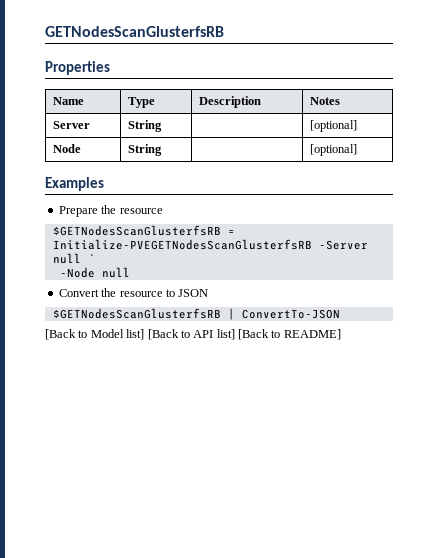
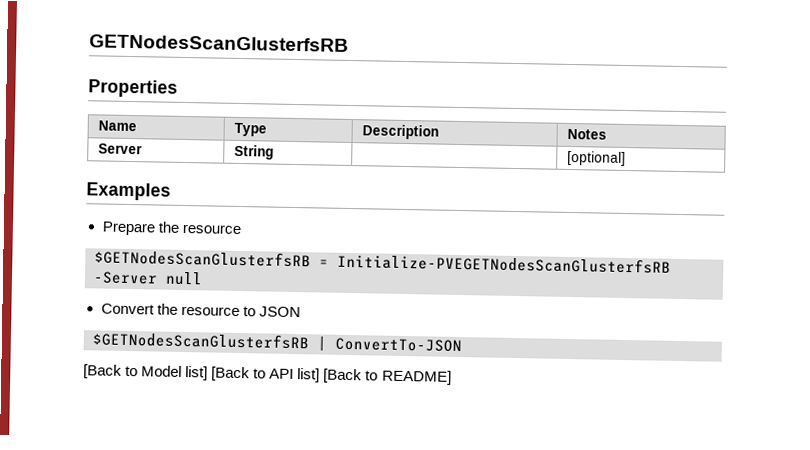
- Node | String | | [optional]
- $GETNodesScanGlusterfsRB = Initialize-PVEGETNodesScanGlusterfsRB -Server null `
- -Node null
+ $GETNodesScanGlusterfsRB = Initialize-PVEGETNodesScanGlusterfsRB -Server null

